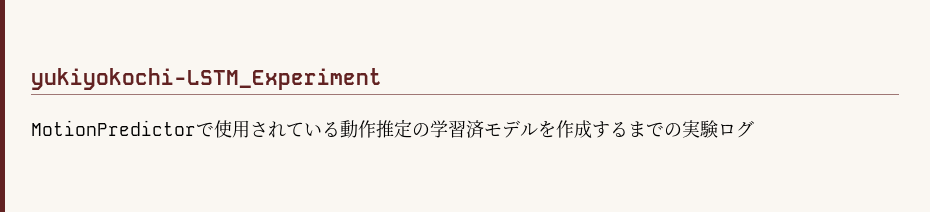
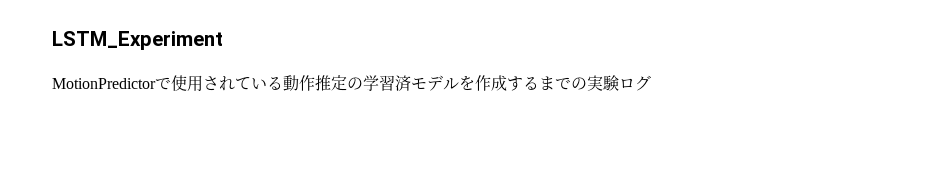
- yukiyokochi-LSTM_Experiment
+ LSTM_Experiment

